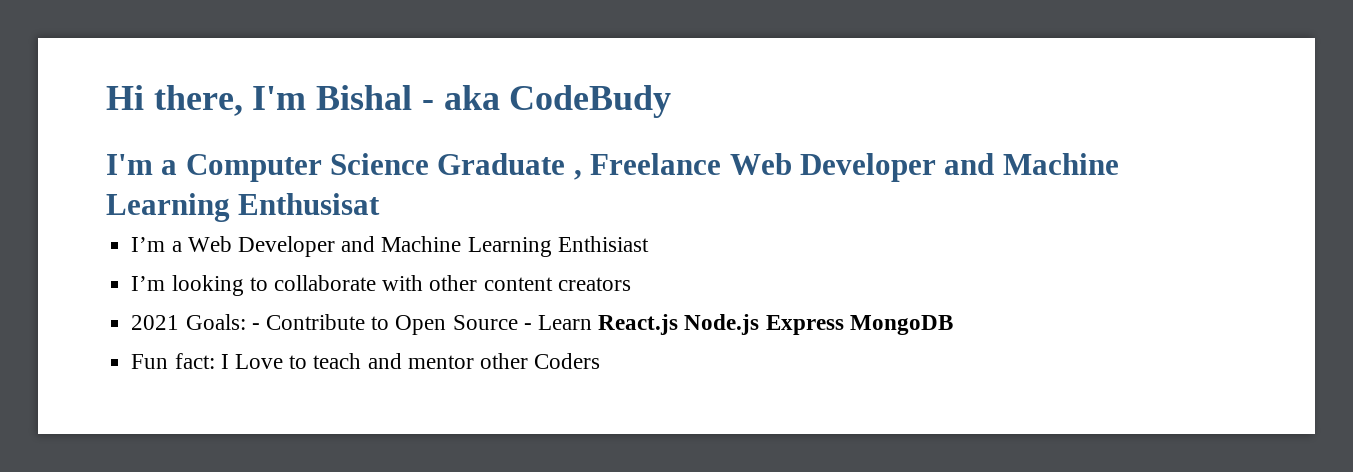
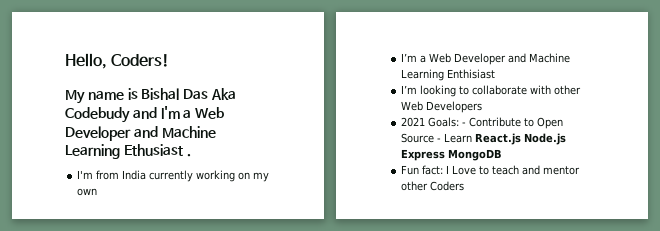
- Hi there, I'm Bishal - aka CodeBudy
- I'm a Computer Science Graduate , Freelance Web Developer and Machine Learning Enthusisat
+ Hello, Coders!
+ My name is Bishal Das Aka Codebudy and I'm a Web Developer and Machine Learning Ethusiast .
+ I'm from India currently working on my own
- I’m looking to collaborate with other content creators
+ I’m looking to collaborate with other Web Developers

